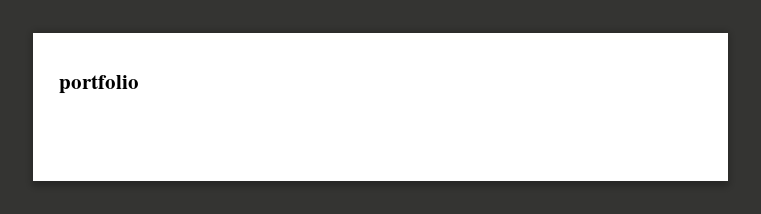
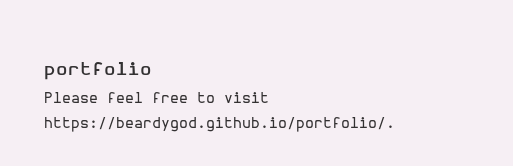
+ Please feel free to visit https://beardygod.github.io/portfolio/.

